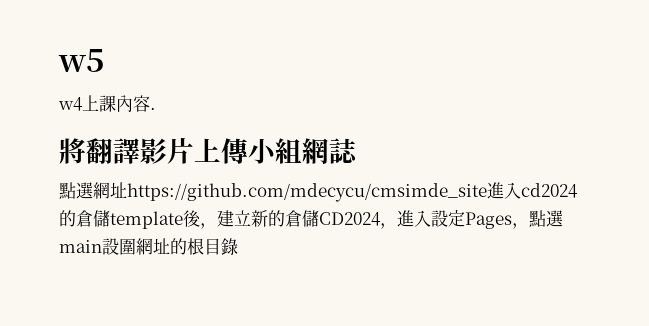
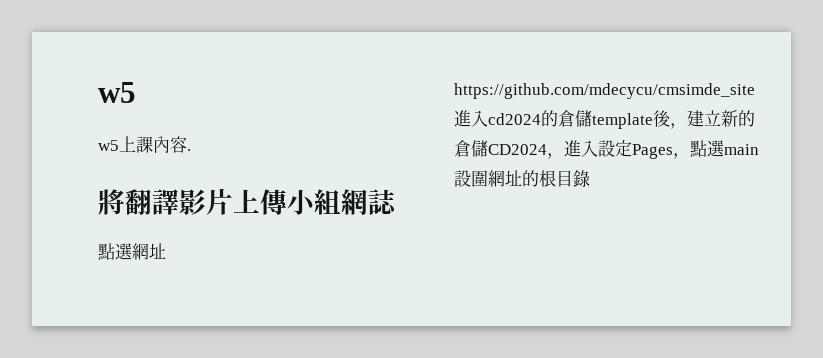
- w4上課內容.
+ w5上課內容.

